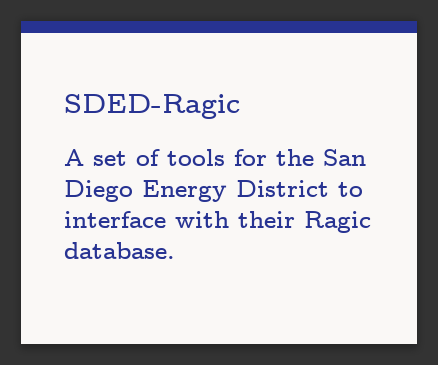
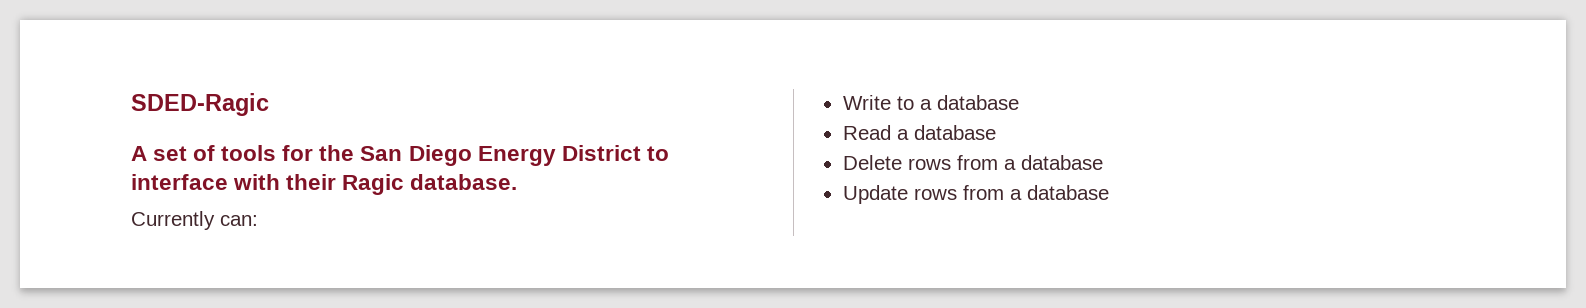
+ Currently can:
+ Write to a database
+ Read a database
+ Delete rows from a database
+ Update rows from a database

